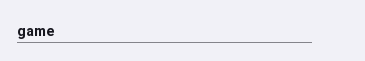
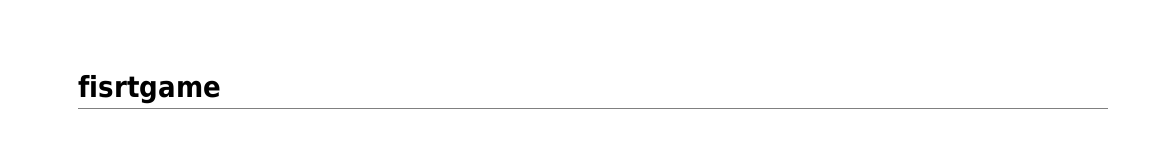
- game
+ fisrtgame

